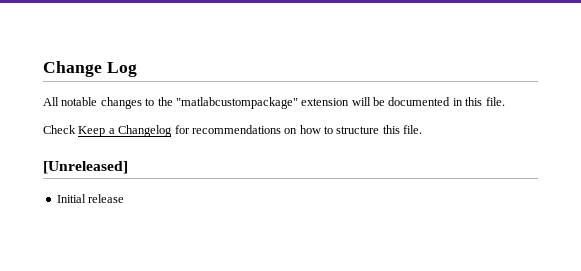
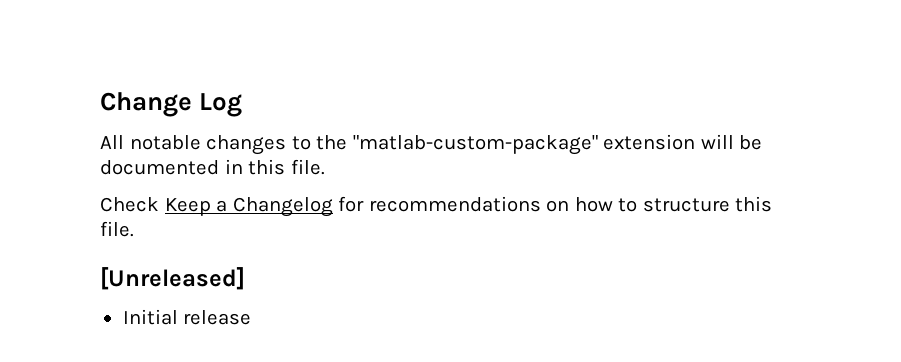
- All notable changes to the "matlabcustompackage" extension will be documented in this file.
+ All notable changes to the "matlab-custom-package" extension will be documented in this file.

